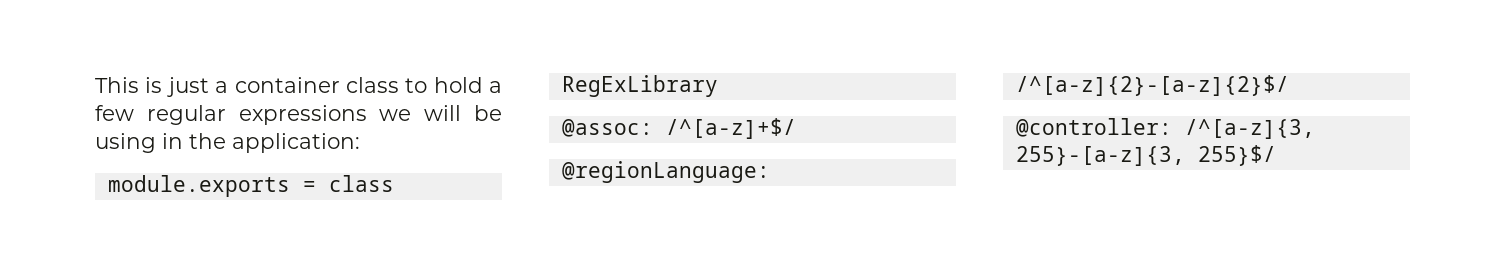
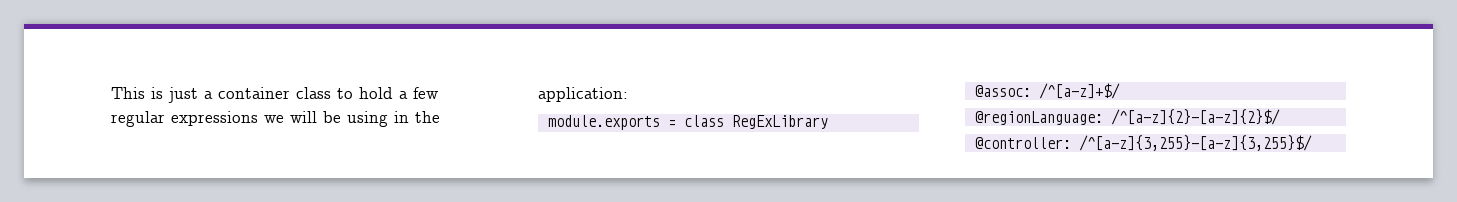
- @controller: /^[a-z]{3, 255}-[a-z]{3, 255}$/
+ @controller: /^[a-z]{3,255}-[a-z]{3,255}$/

